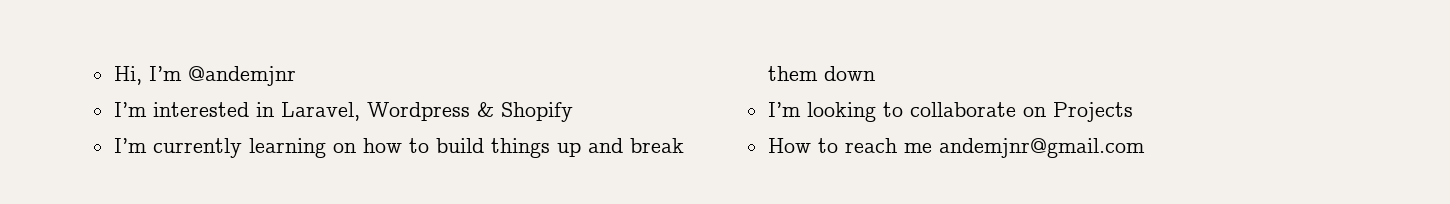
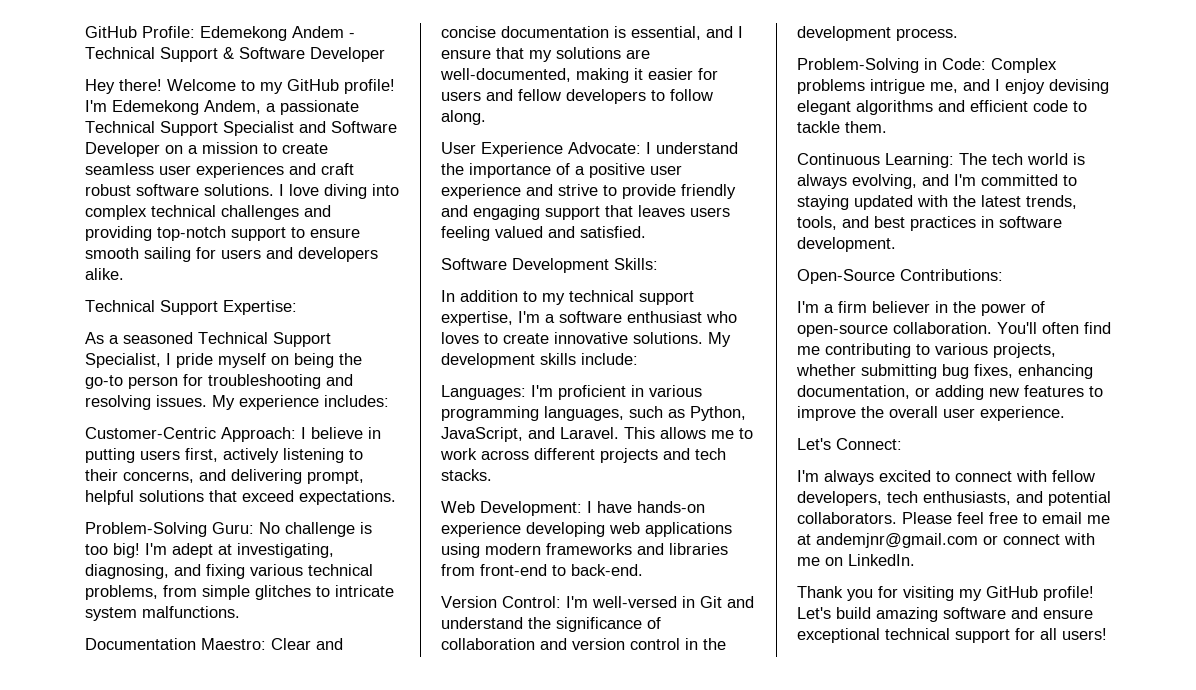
- Hi, I’m @andemjnr
- I’m interested in Laravel, Wordpress & Shopify
- I’m currently learning on how to build things up and break them down
- I’m looking to collaborate on Projects
- How to reach me andemjnr@gmail.com
+ GitHub Profile: Edemekong Andem - Technical Support & Software Developer
+ Hey there! Welcome to my GitHub profile! I'm Edemekong Andem, a passionate Technical Support Specialist and Software Developer on a mission to create seamless user experiences and craft robust software solutions. I love diving into complex technical challenges and providing top-notch support to ensure smooth sailing for users and developers alike.
+ Technical Support Expertise:
+ As a seasoned Technical Support Specialist, I pride myself on being the go-to person for troubleshooting and resolving issues. My experience includes:
+ Customer-Centric Approach: I believe in putting users first, actively listening to their concerns, and delivering prompt, helpful solutions that exceed expectations.
+ Problem-Solving Guru: No challenge is too big! I'm adept at investigating, diagnosing, and fixing various technical problems, from simple glitches to intricate system malfunctions.
+ Documentation Maestro: Clear and concise documentation is essential, and I ensure that my solutions are well-documented, making it easier for users and fellow developers to follow along.
+ User Experience Advocate: I understand the importance of a positive user experience and strive to provide friendly and engaging support that leaves users feeling valued and satisfied.
+ Software Development Skills:
+ In addition to my technical support expertise, I'm a software enthusiast who loves to create innovative solutions. My development skills include:
+ Languages: I'm proficient in various programming languages, such as Python, JavaScript, and Laravel. This allows me to work across different projects and tech stacks.
+ Web Development: I have hands-on experience developing web applications using modern frameworks and libraries from front-end to back-end.
+ Version Control: I'm well-versed in Git and understand the significance of collaboration and version control in the development process.
+ Problem-Solving in Code: Complex problems intrigue me, and I enjoy devising elegant algorithms and efficient code to tackle them.
+ Continuous Learning: The tech world is always evolving, and I'm committed to staying updated with the latest trends, tools, and best practices in software development.
+ Open-Source Contributions:
+ I'm a firm believer in the power of open-source collaboration. You'll often find me contributing to various projects, whether submitting bug fixes, enhancing documentation, or adding new features to improve the overall user experience.
+ Let's Connect:
+ I'm always excited to connect with fellow developers, tech enthusiasts, and potential collaborators. Please feel free to email me at andemjnr@gmail.com or connect with me on LinkedIn.
+ Thank you for visiting my GitHub profile! Let's build amazing software and ensure exceptional technical support for all users!

